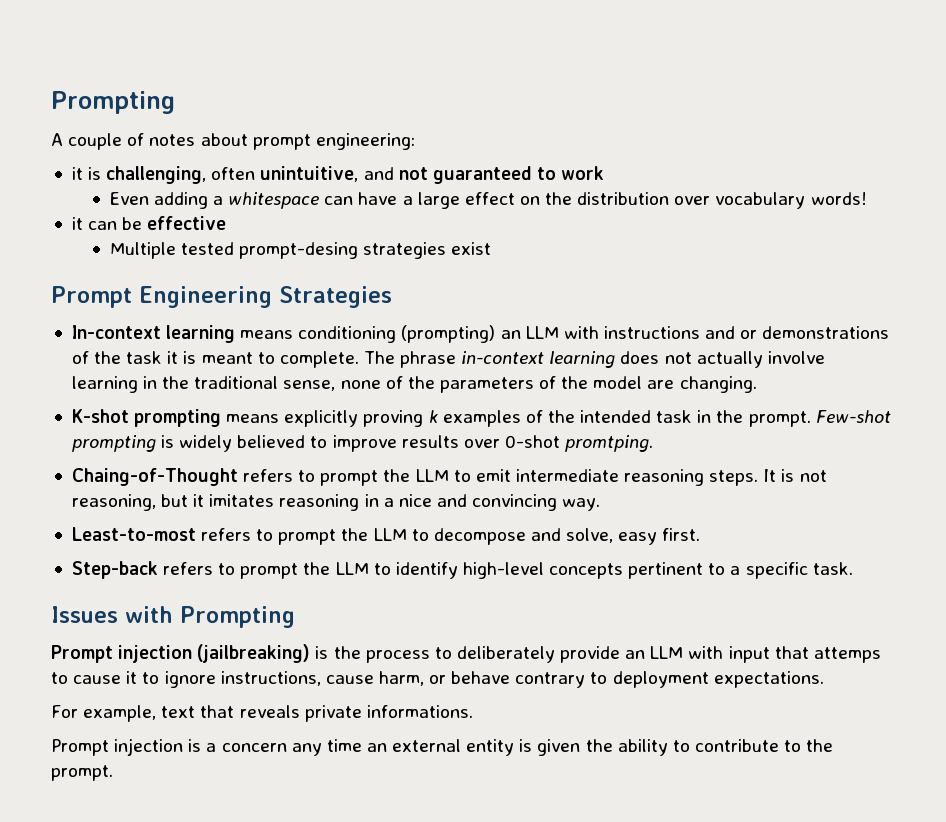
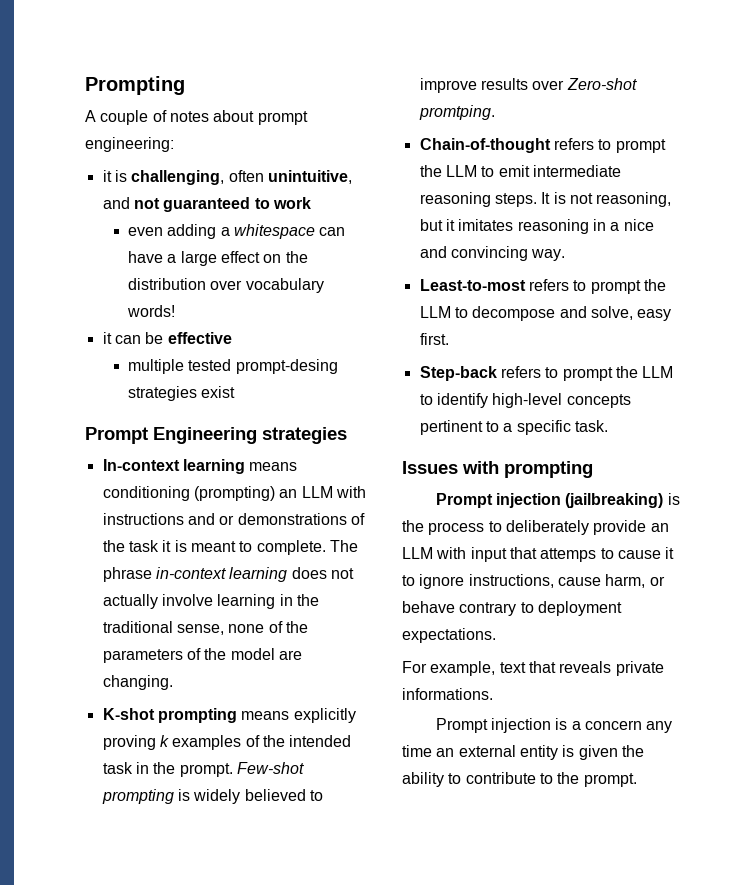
- Even adding a whitespace can have a large effect on the distribution over vocabulary words!
+ even adding a whitespace can have a large effect on the distribution over vocabulary words!
- Multiple tested prompt-desing strategies exist
+ multiple tested prompt-desing strategies exist
- Prompt Engineering Strategies
+ Prompt Engineering strategies
- Few-shot prompting is widely believed to improve results over 0-shot promtping.
+ Few-shot prompting is widely believed to improve results over Zero-shot promtping.
- Chaing-of-Thought refers to prompt the LLM to emit intermediate reasoning steps.
+ Chain-of-thought refers to prompt the LLM to emit intermediate reasoning steps.
- Issues with Prompting
+ Issues with prompting

